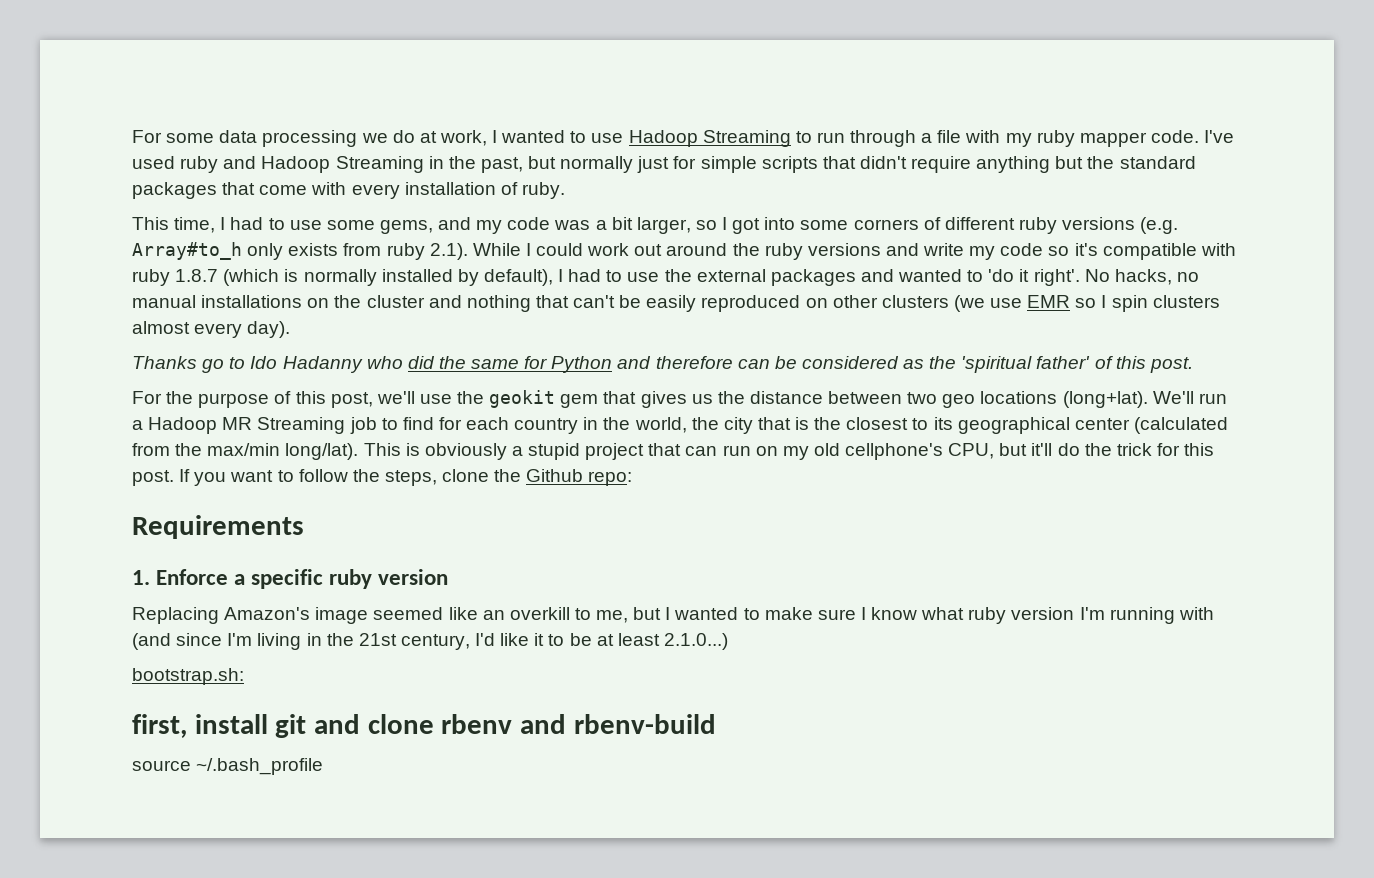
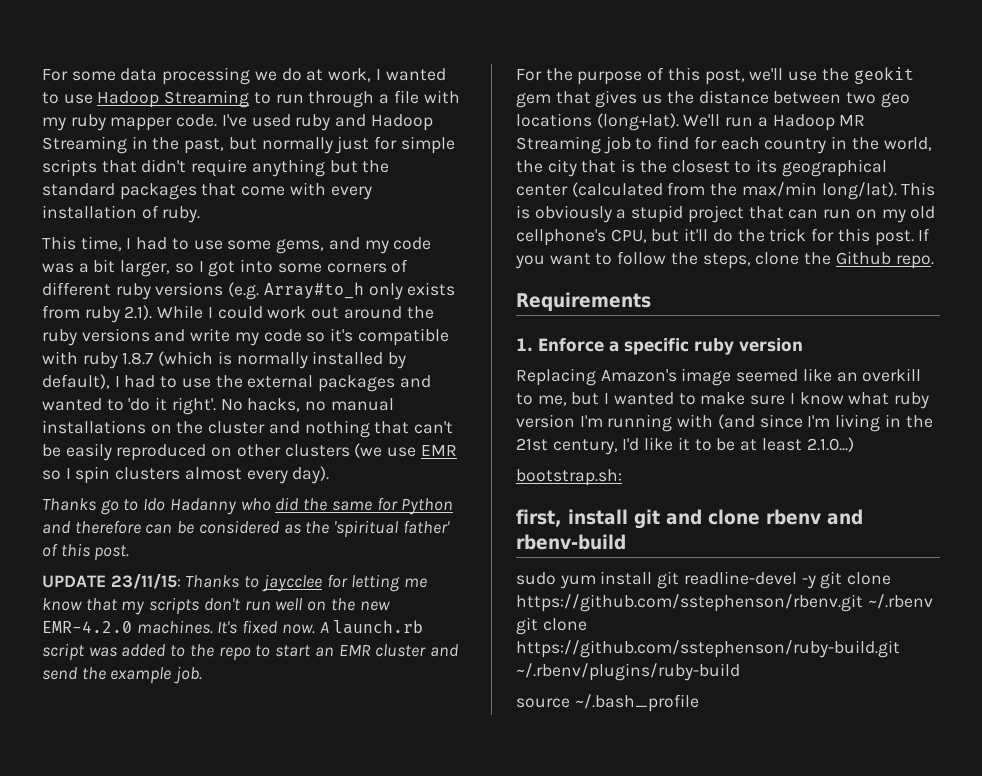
+ UPDATE 23/11/15: Thanks to jaycclee for letting me know that my scripts don't run well on the new EMR-4.2.0 machines. It's fixed now. A launch.rb script was added to the repo to start an EMR cluster and send the example job.
- If you want to follow the steps, clone the Github repo:
+ If you want to follow the steps, clone the Github repo.
+ sudo yum install git readline-devel -y git clone https://github.com/sstephenson/rbenv.git ~/.rbenv git clone https://github.com/sstephenson/ruby-build.git ~/.rbenv/plugins/ruby-build

